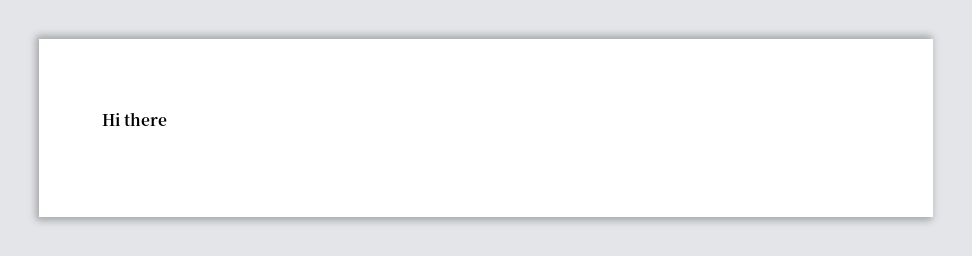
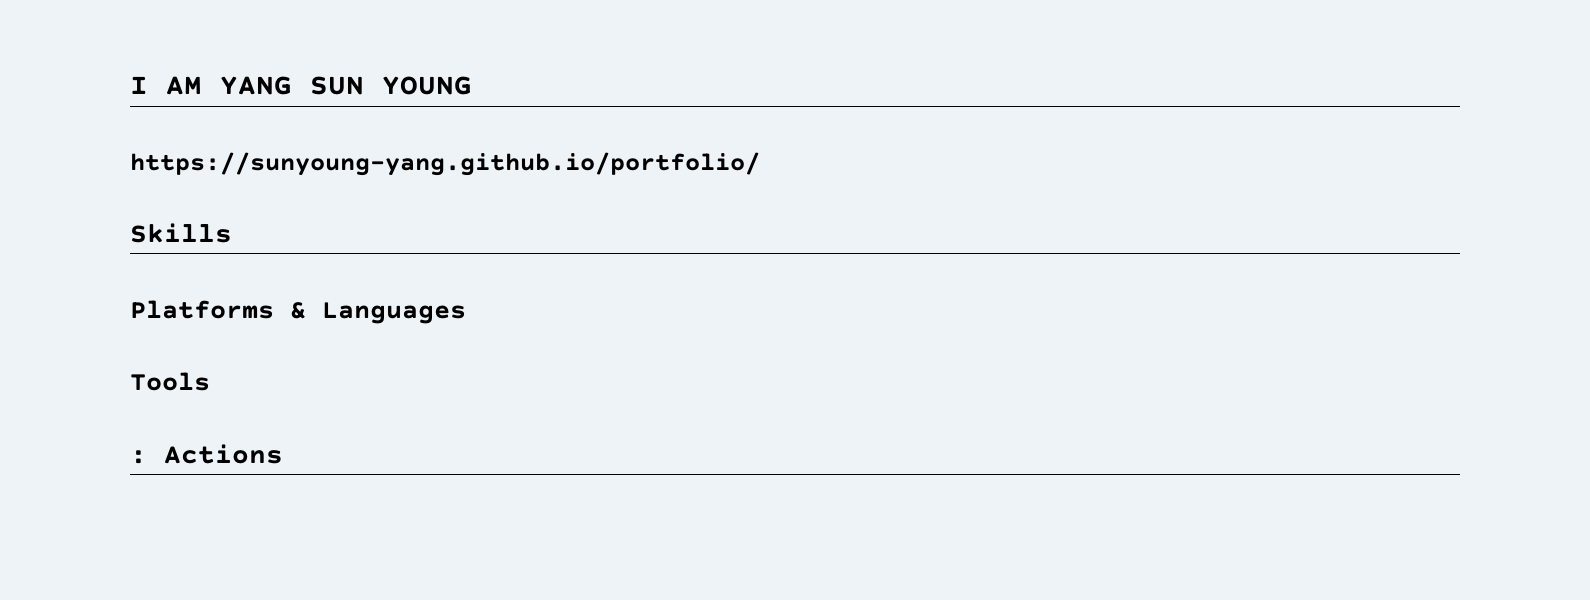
- Hi there
+ I AM YANG SUN YOUNG
+ https://sunyoung-yang.github.io/portfolio/
+ Skills
+ Platforms & Languages
+ Tools
+ : Actions

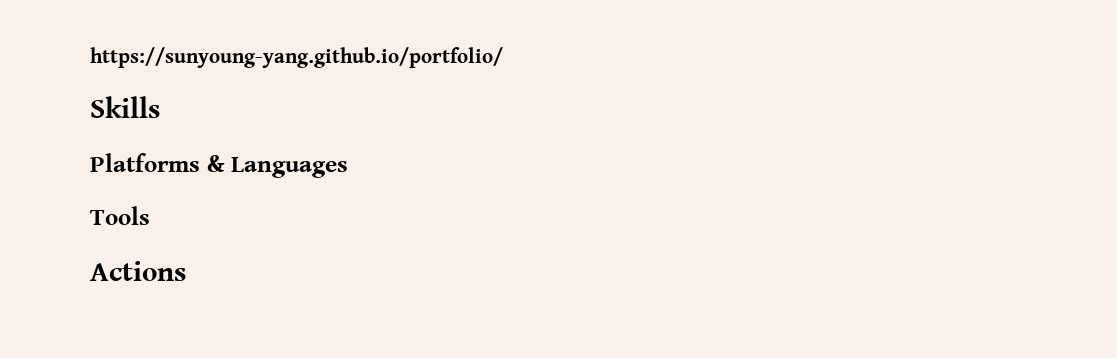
- I AM YANG SUN YOUNG
- : Actions
+ Actions

